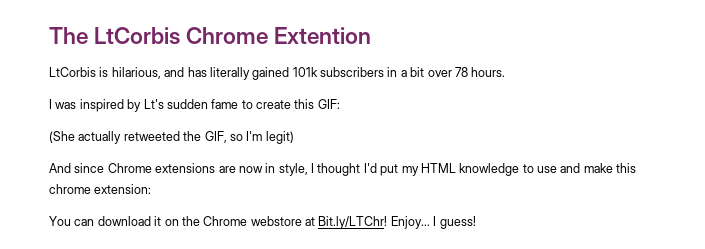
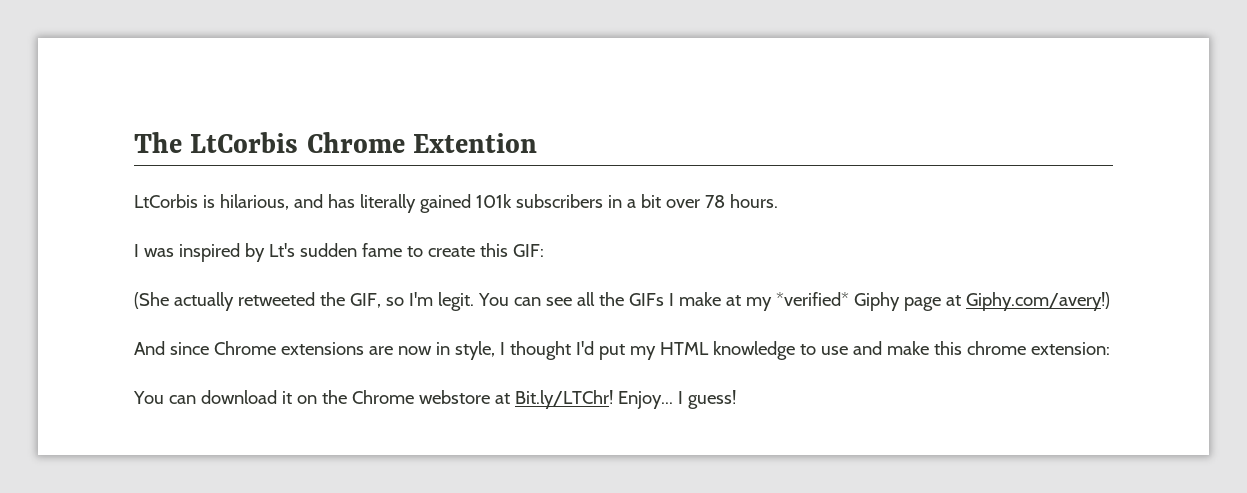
- (She actually retweeted the GIF, so I'm legit)
+ (She actually retweeted the GIF, so I'm legit. You can see all the GIFs I make at my *verified* Giphy page at Giphy.com/avery!)

